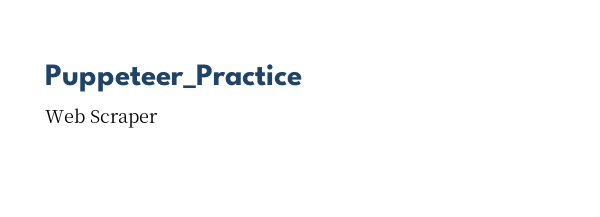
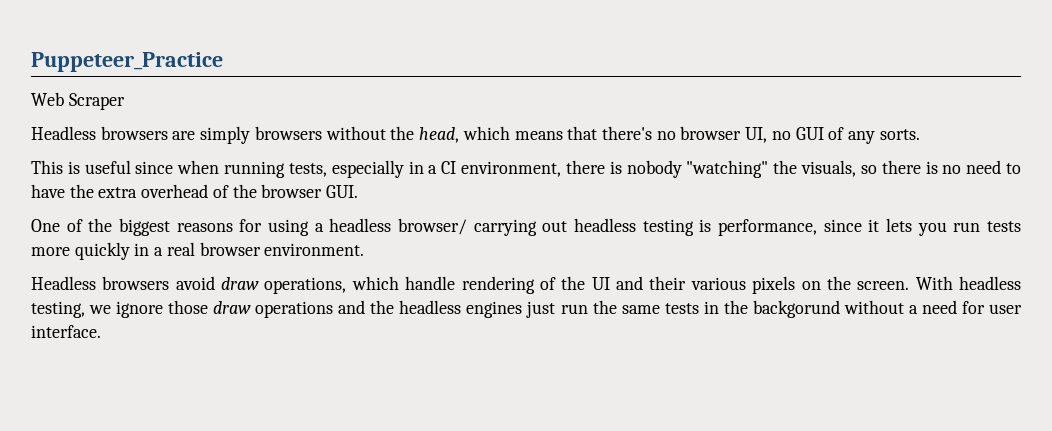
+ Headless browsers are simply browsers without the head, which means that there's no browser UI, no GUI of any sorts.
+ This is useful since when running tests, especially in a CI environment, there is nobody "watching" the visuals, so there is no need to have the extra overhead of the browser GUI.
+ One of the biggest reasons for using a headless browser/ carrying out headless testing is performance, since it lets you run tests more quickly in a real browser environment.
+ Headless browsers avoid draw operations, which handle rendering of the UI and their various pixels on the screen. With headless testing, we ignore those draw operations and the headless engines just run the same tests in the backgorund without a need for user interface.

